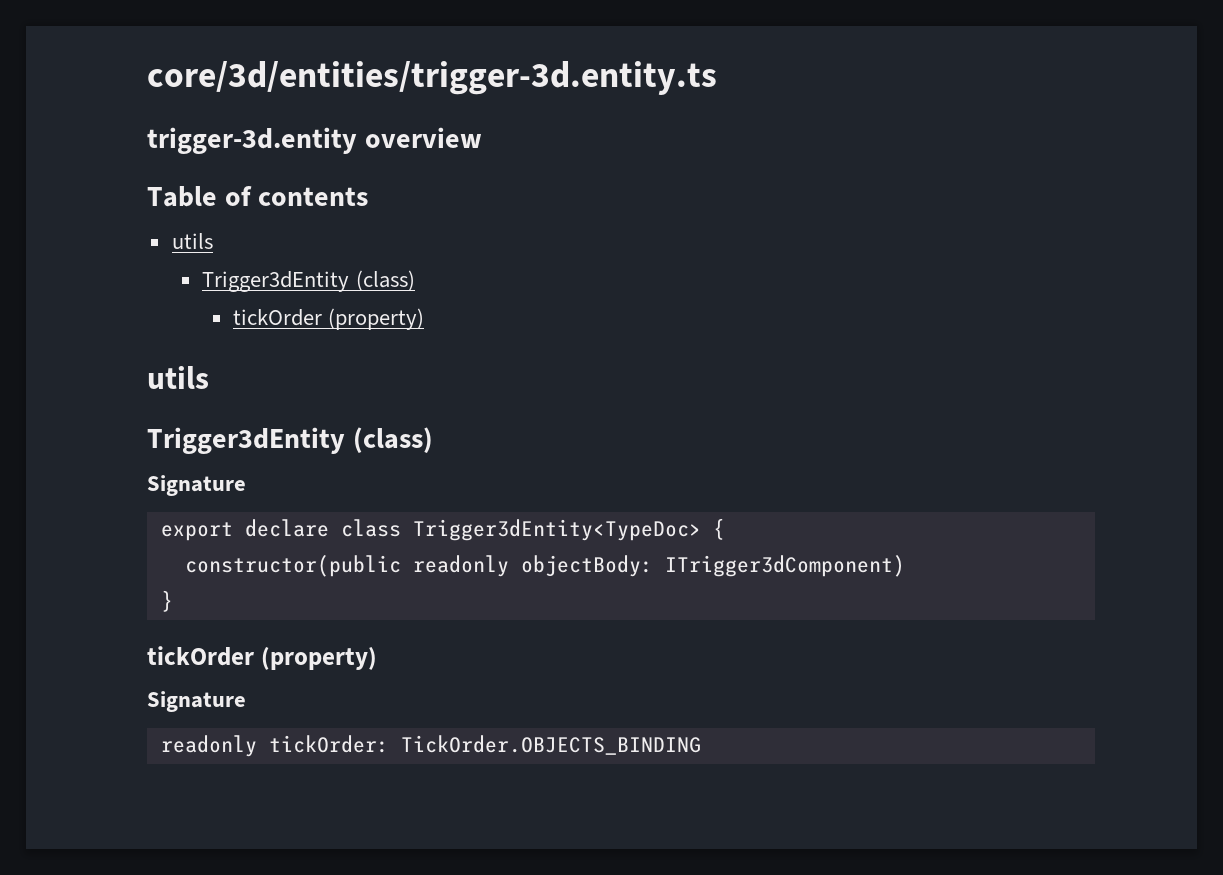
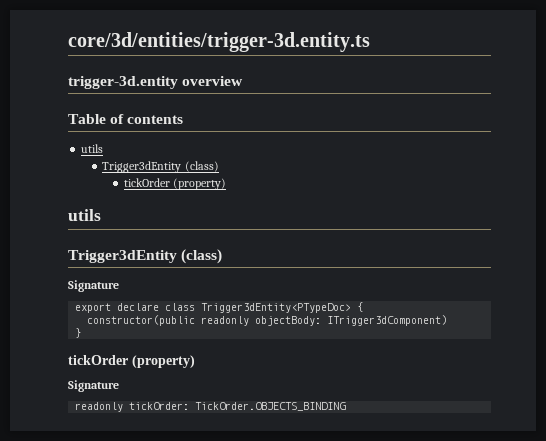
- export declare class Trigger3dEntity<TypeDoc> {
+ export declare class Trigger3dEntity<PTypeDoc> {

